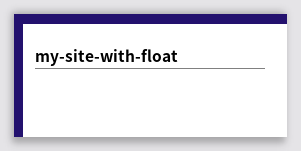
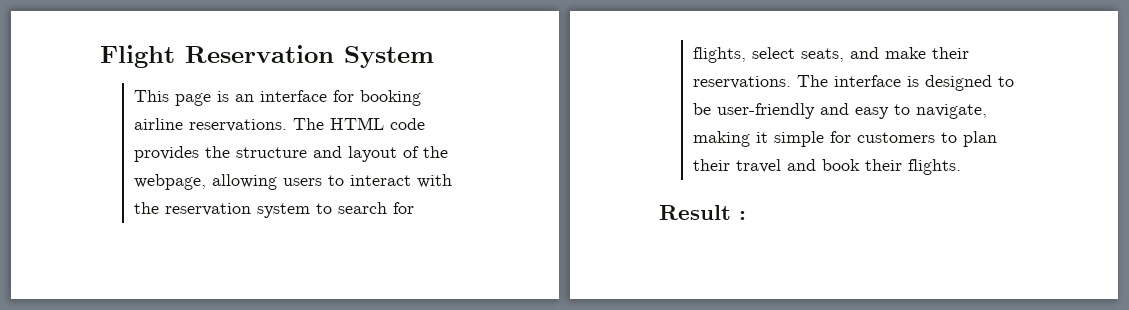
- my-site-with-float
+ Flight Reservation System
+ This page is an interface for booking airline reservations. The HTML code provides the structure and layout of the webpage, allowing users to interact with the reservation system to search for flights, select seats, and make their reservations. The interface is designed to be user-friendly and easy to navigate, making it simple for customers to plan their travel and book their flights.
+ Result :

